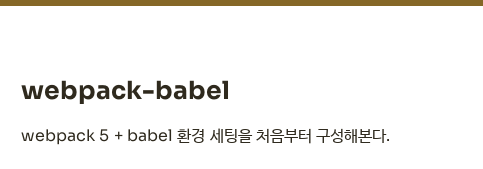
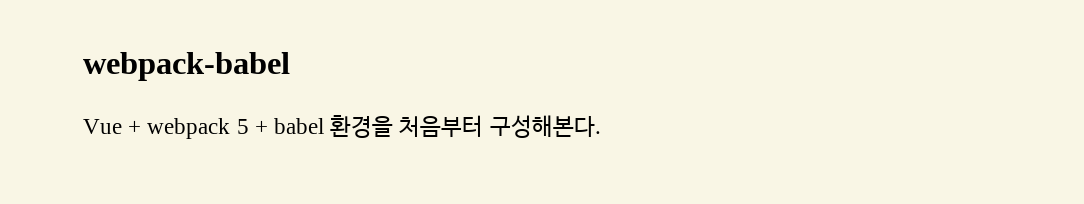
- webpack 5 + babel 환경 세팅을 처음부터 구성해본다.
+ Vue + webpack 5 + babel 환경을 처음부터 구성해본다.

